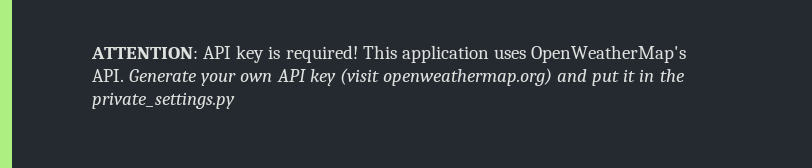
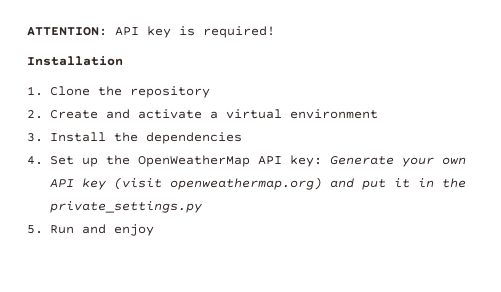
- ATTENTION: API key is required! This application uses OpenWeatherMap's API. Generate your own API key (visit openweathermap.org) and put it in the private_settings.py
+ ATTENTION: API key is required!
+ Installation
+ 1. Clone the repository
+ 2. Create and activate a virtual environment
+ 3. Install the dependencies
+ 4. Set up the OpenWeatherMap API key: Generate your own API key (visit openweathermap.org) and put it in the private_settings.py
+ 5. Run and enjoy

